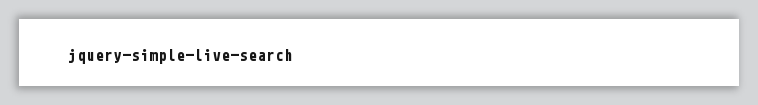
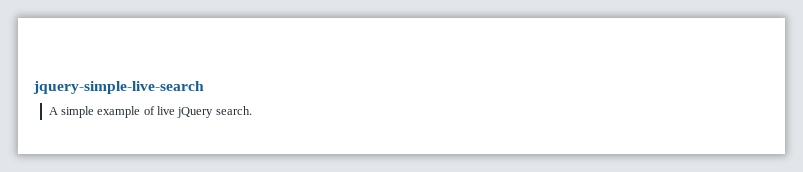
+ A simple example of live jQuery search.

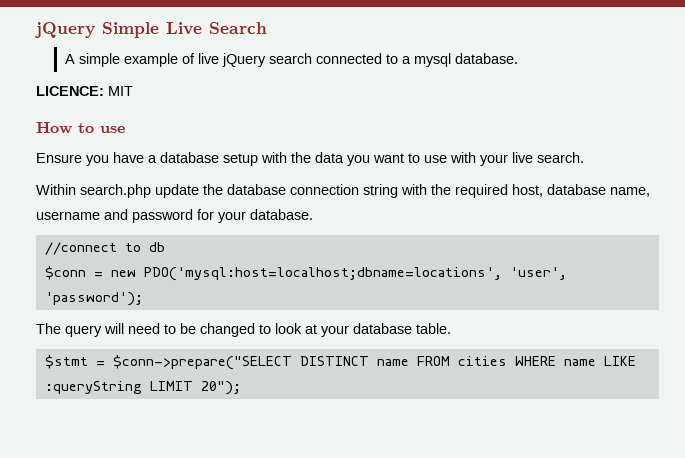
- jquery-simple-live-search
+ jQuery Simple Live Search
- A simple example of live jQuery search.
+ A simple example of live jQuery search connected to a mysql database.
+ LICENCE: MIT
+ How to use
+ Ensure you have a database setup with the data you want to use with your live search.
+ Within search.php update the database connection string with the required host, database name, username and password for your database.
+ //connect to db
+ $conn = new PDO('mysql:host=localhost;dbname=locations', 'user', 'password');
+ The query will need to be changed to look at your database table.
+ $stmt = $conn->prepare("SELECT DISTINCT name FROM cities WHERE name LIKE :queryString LIMIT 20");

